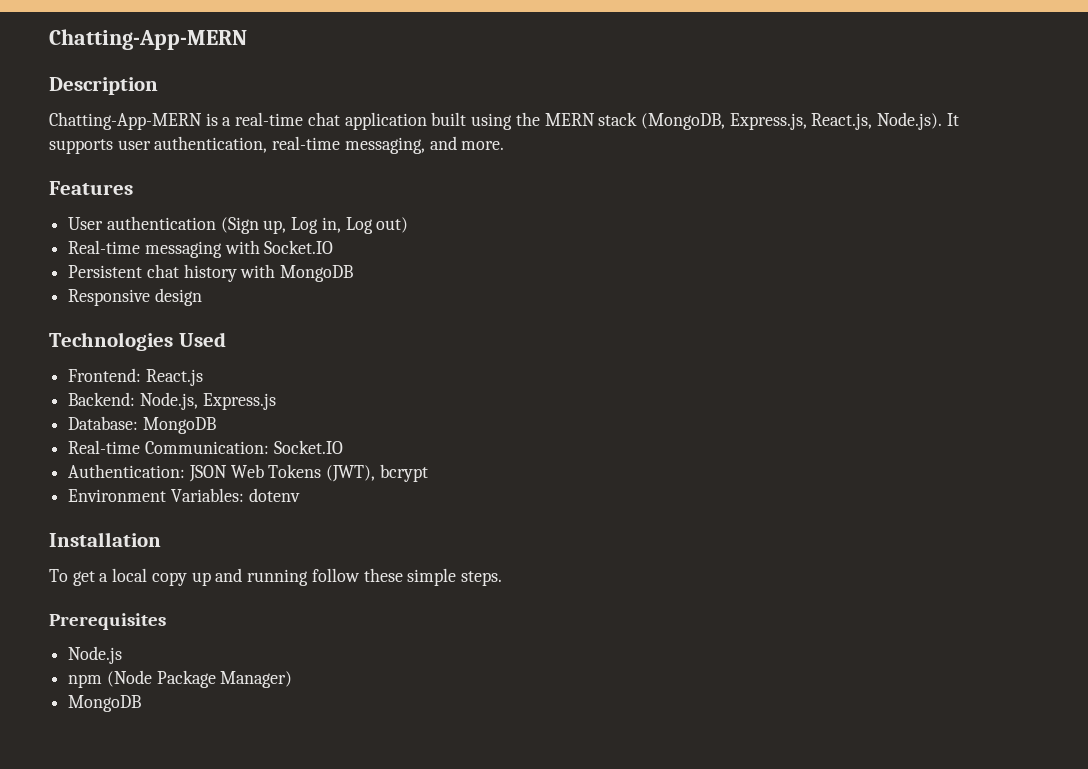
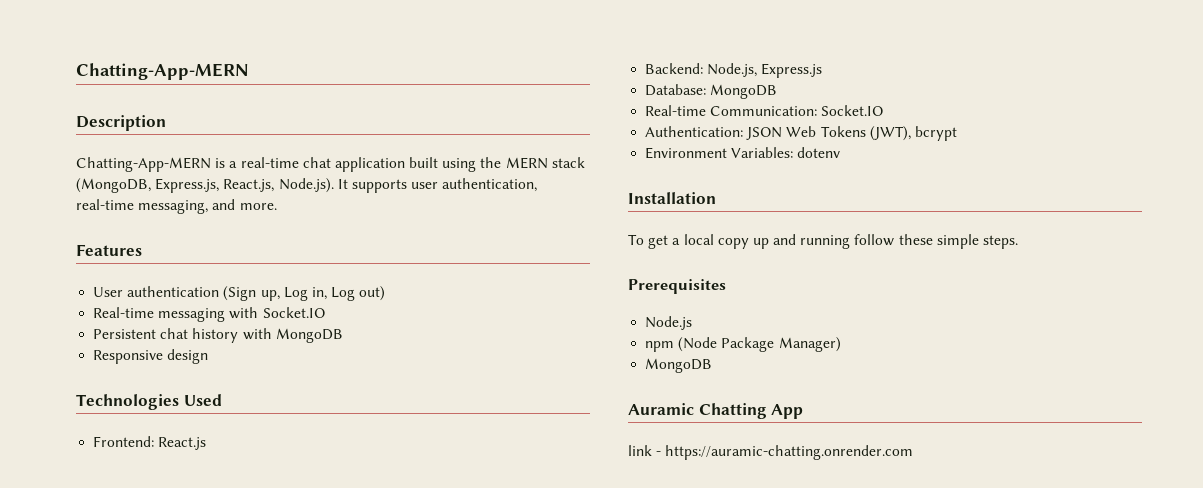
+ Auramic Chatting App
+ link - https://auramic-chatting.onrender.com

